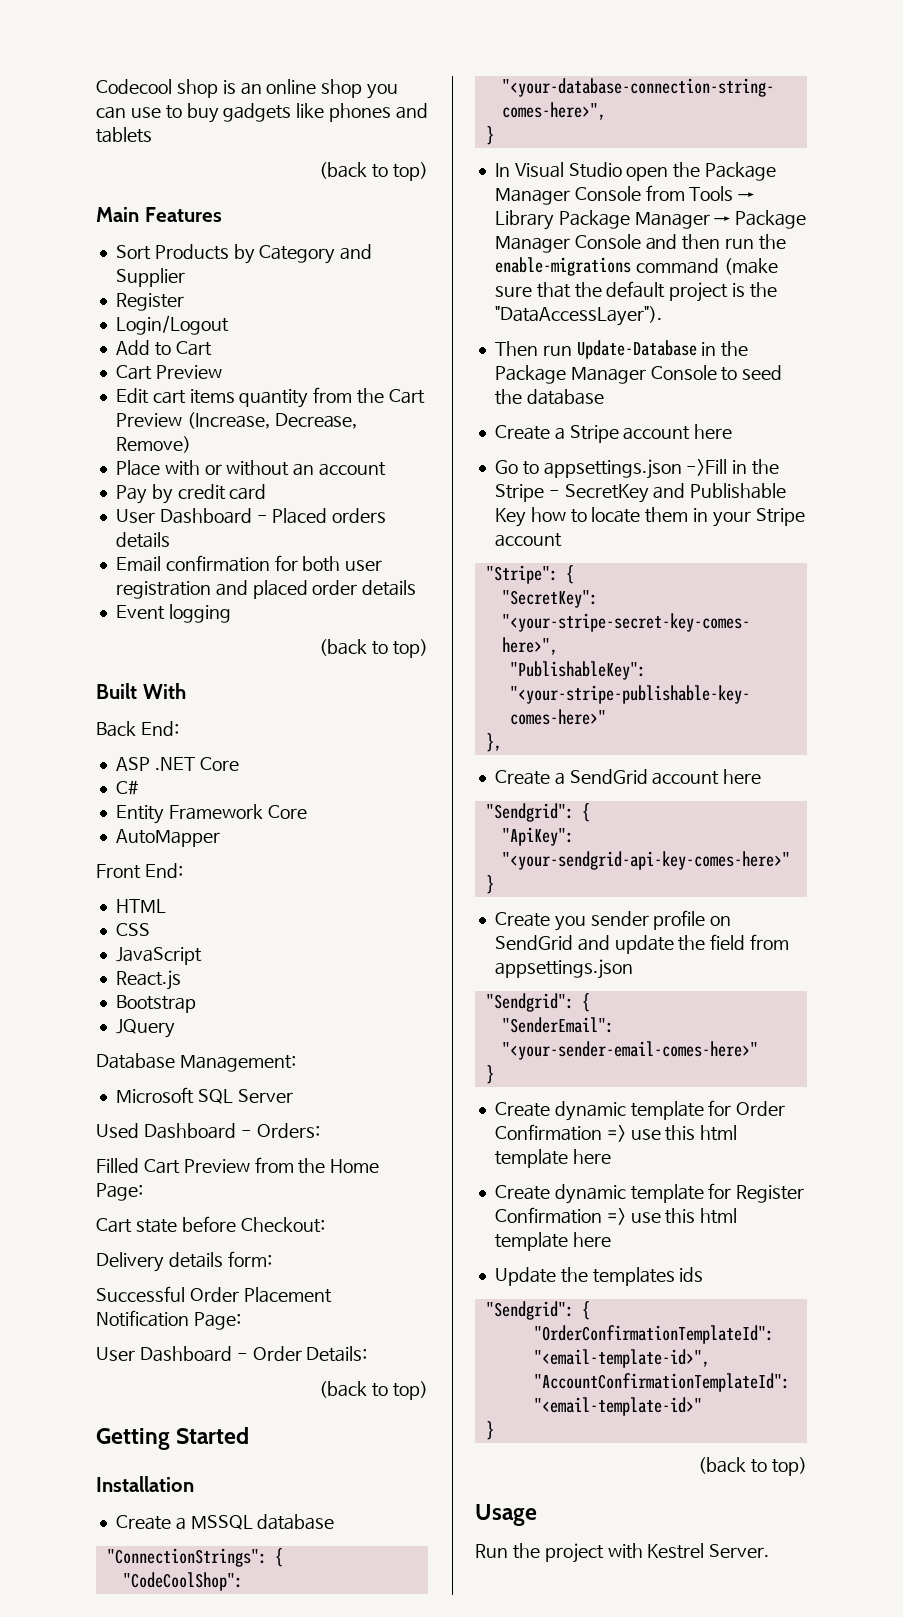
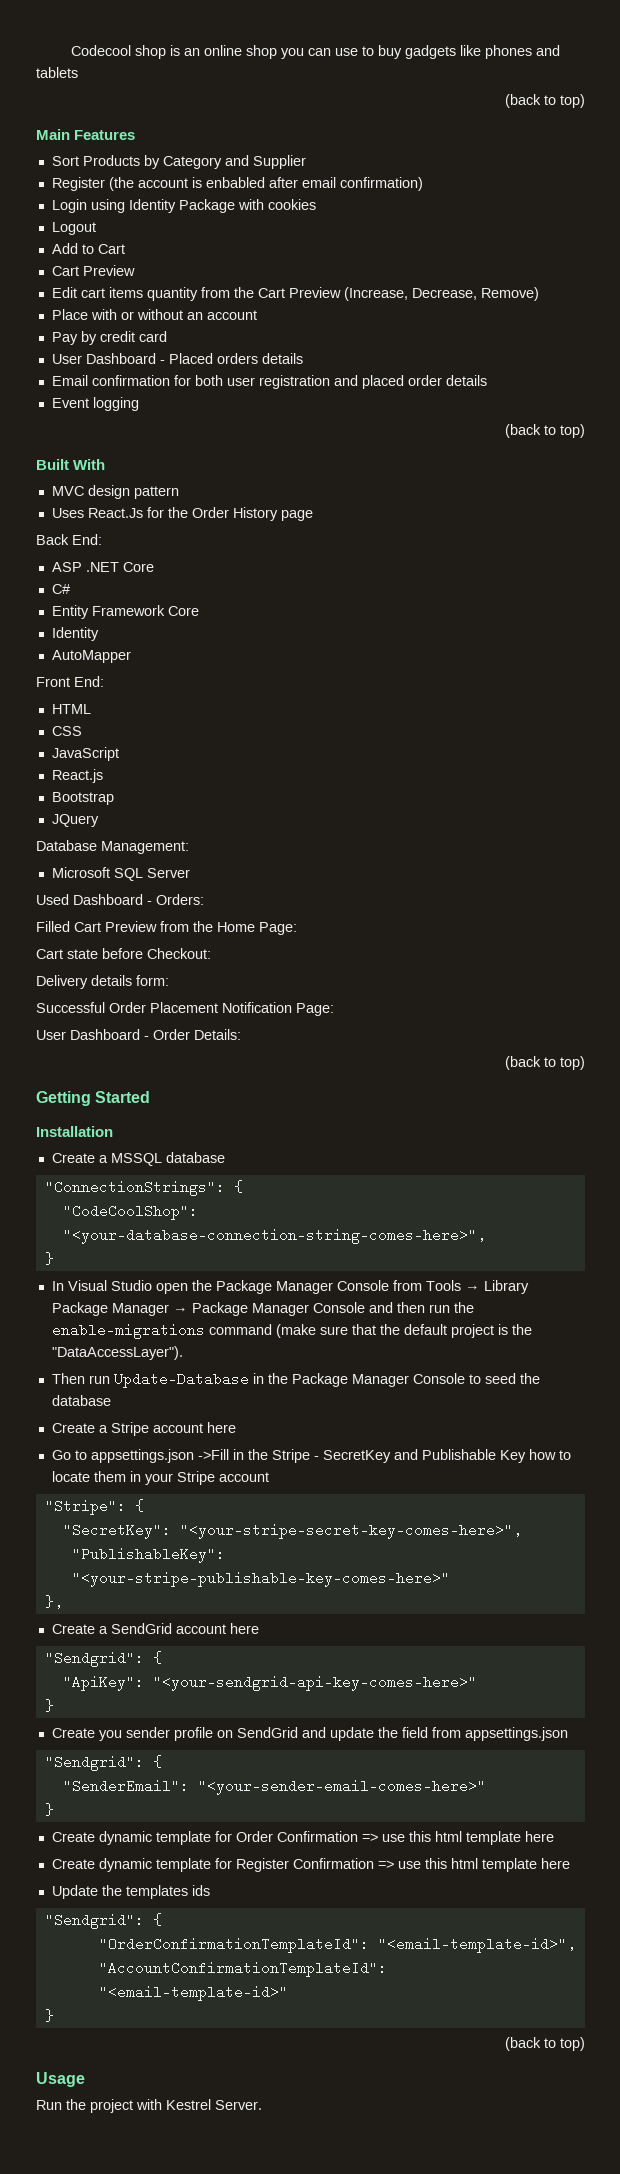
  Sort Products by Category and Supplier
- Register
- Login/Logout
+ Register (the account is enbabled after email confirmation)
+ Login using Identity Package with cookies
+ Logout
+ MVC design pattern
+ Uses React.Js for the Order History page
  Entity Framework Core
+ Identity

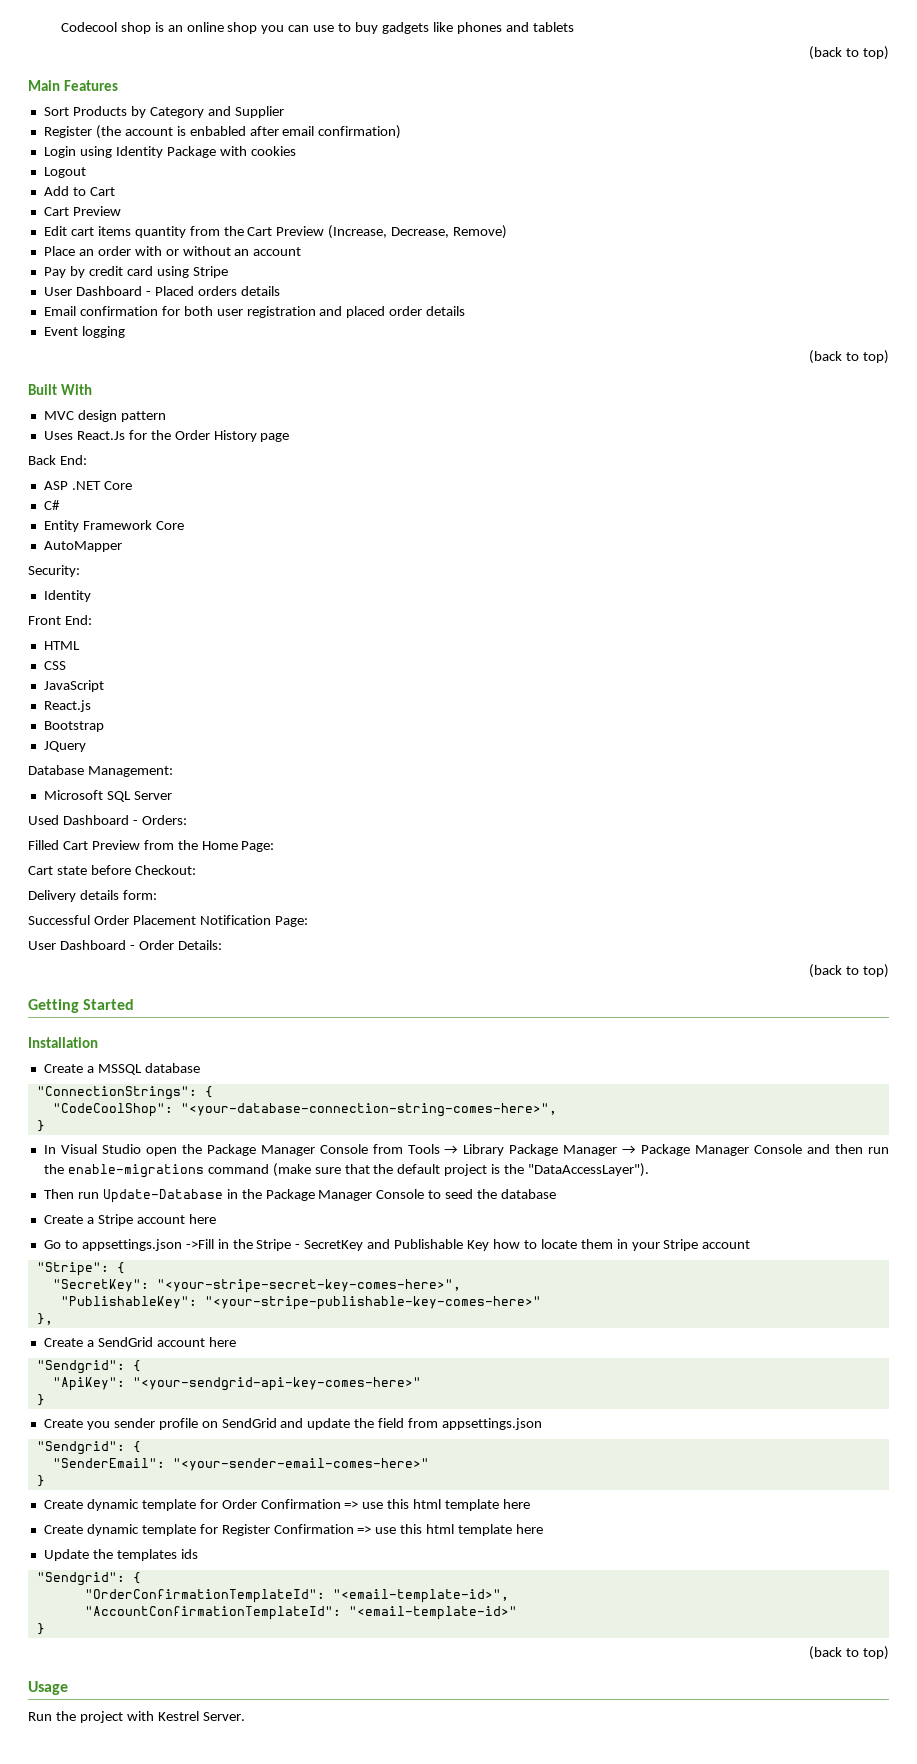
- Place with or without an account
+ Place an order with or without an account
- Pay by credit card
+ Pay by credit card using Stripe
  Entity Framework Core
+ AutoMapper
+ Security:
  Identity
- AutoMapper

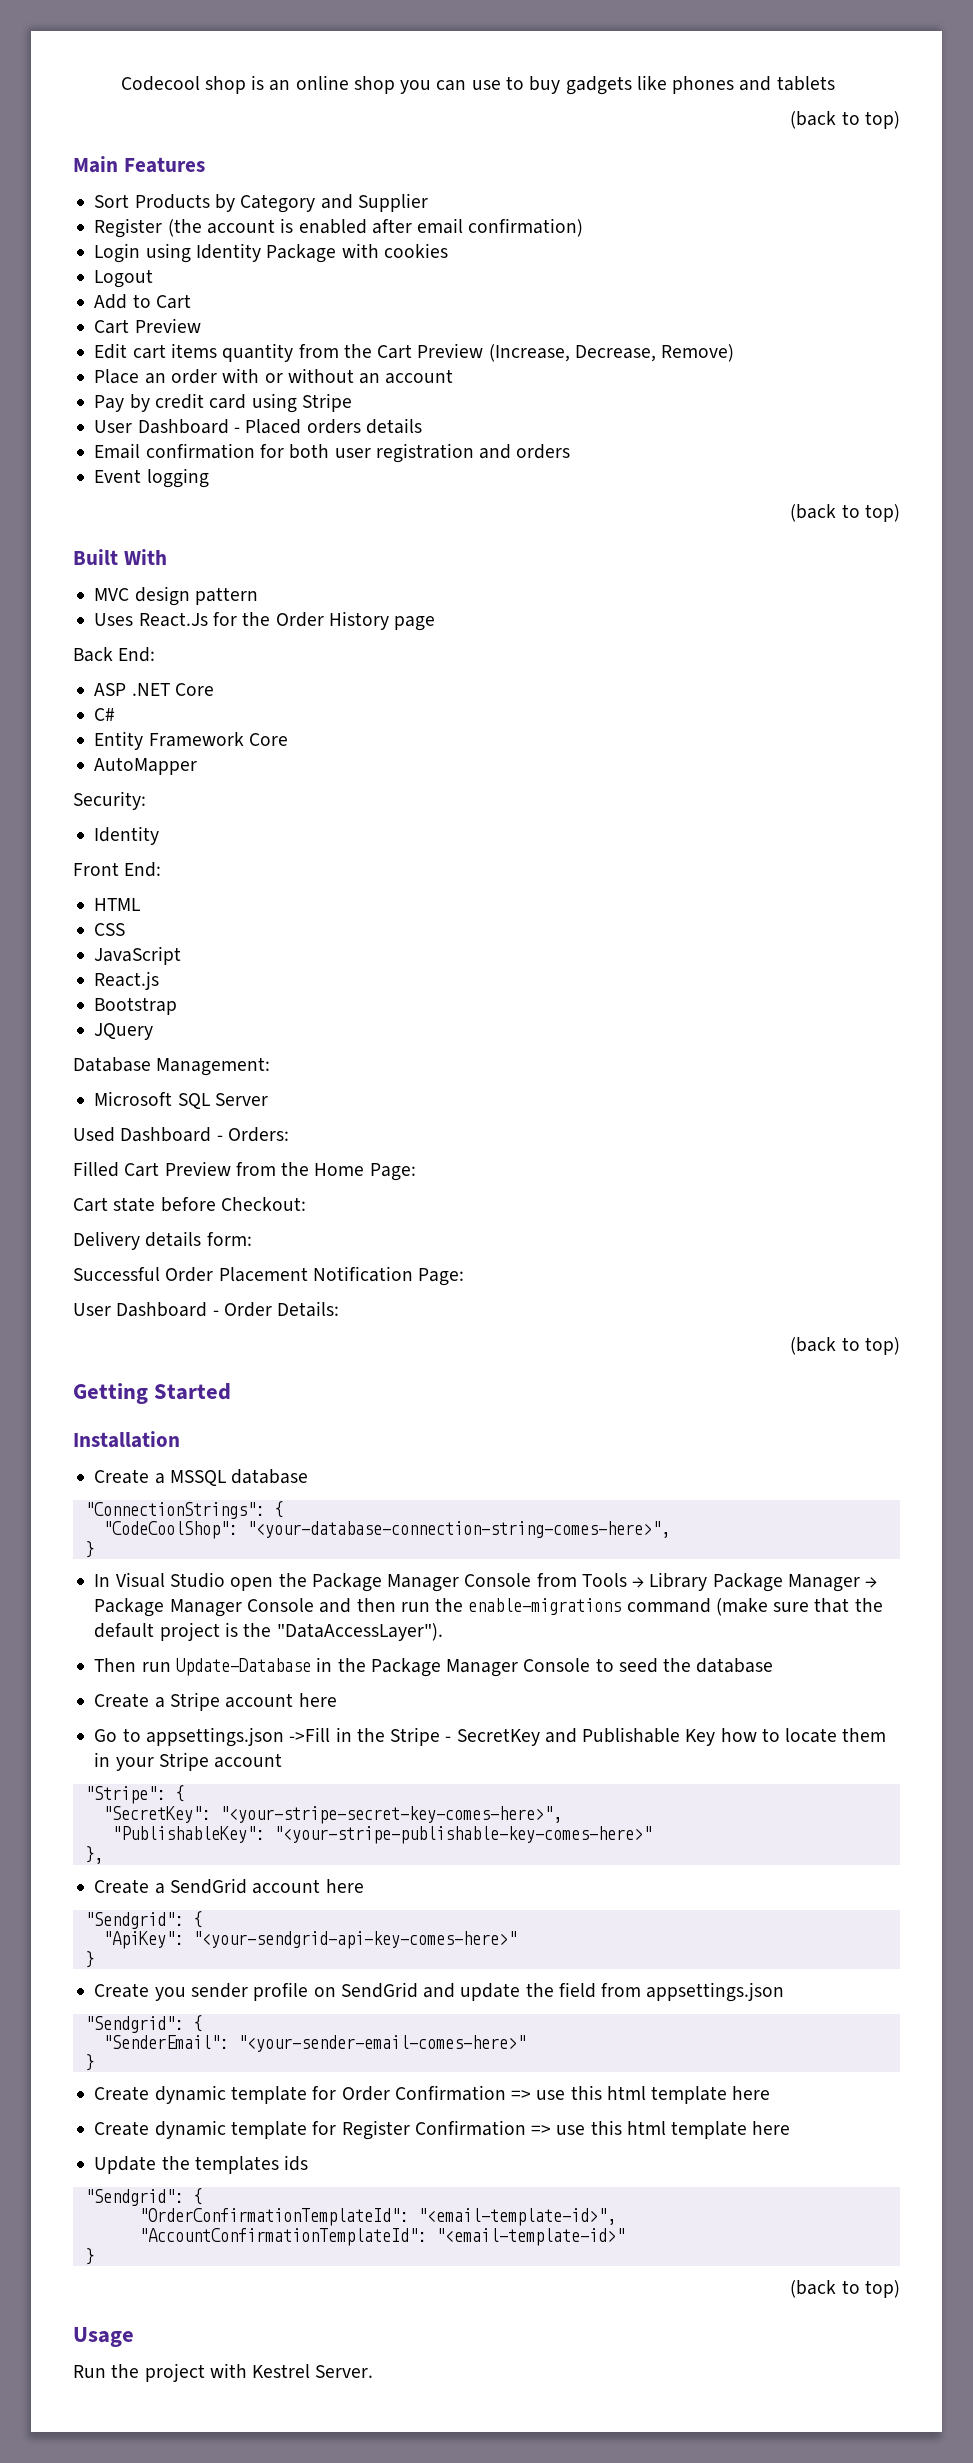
- Register (the account is enbabled after email confirmation)
+ Register (the account is enabled after email confirmation)
- Email confirmation for both user registration and placed order details
+ Email confirmation for both user registration and orders

